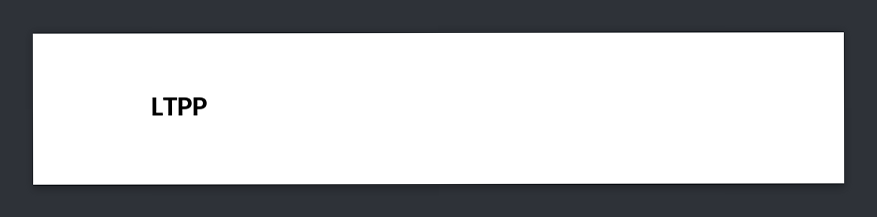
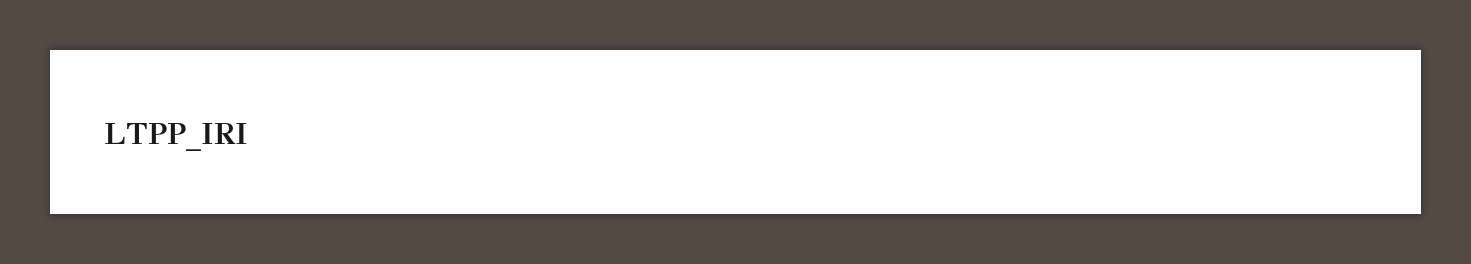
- LTPP
+ LTPP_IRI

